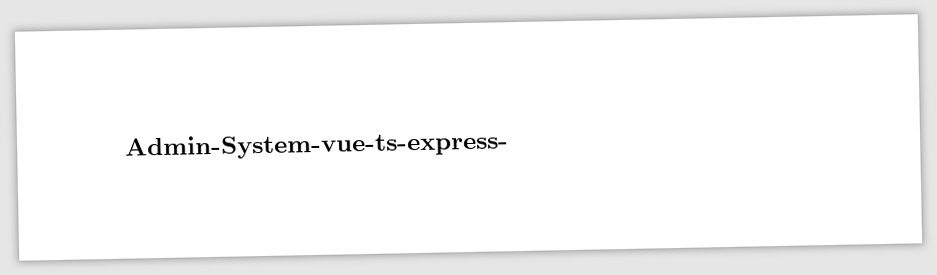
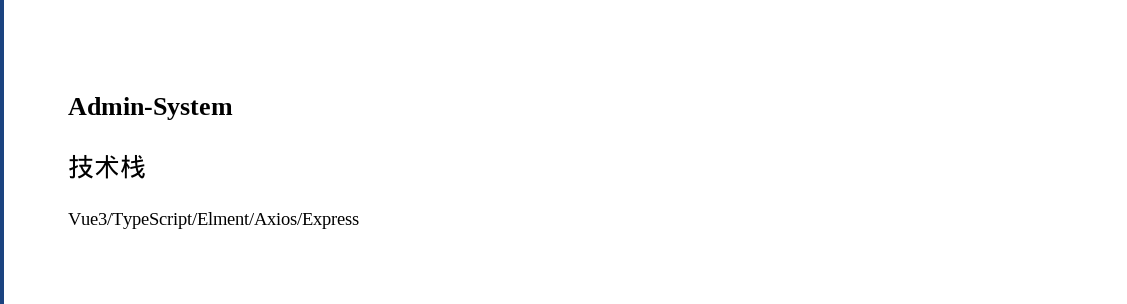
- Admin-System-vue-ts-express-
+ Admin-System
+ 技术栈
+ Vue3/TypeScript/Elment/Axios/Express

